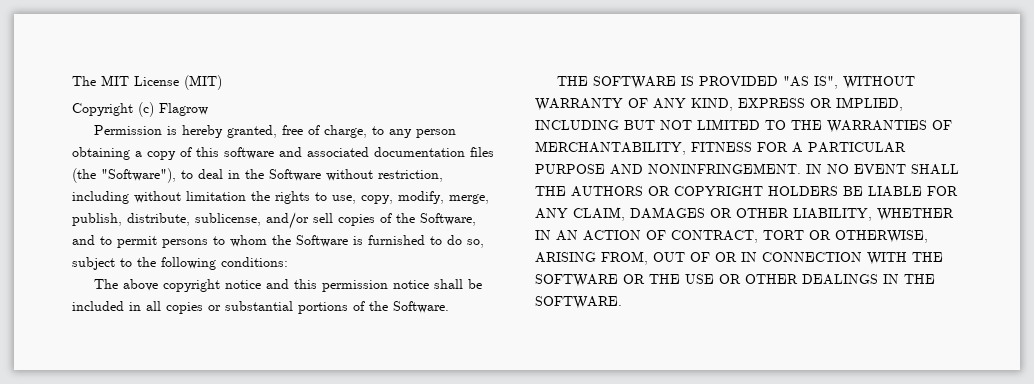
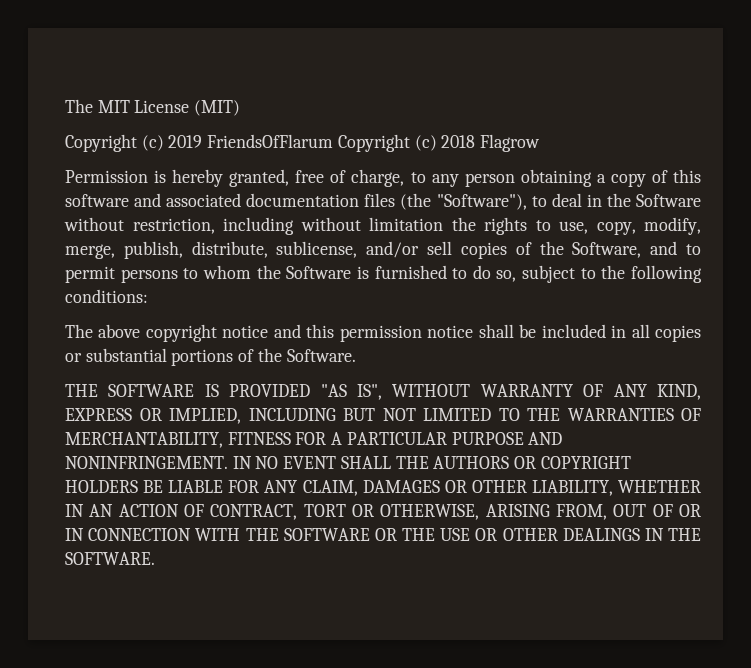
- Copyright (c) Flagrow
+ Copyright (c) 2019 FriendsOfFlarum Copyright (c) 2018 Flagrow

